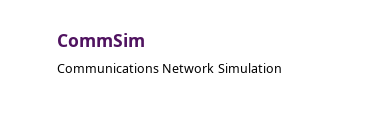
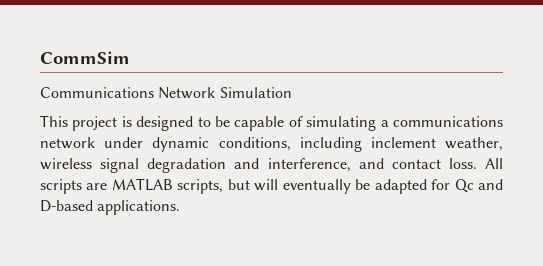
+ This project is designed to be capable of simulating a communications network under dynamic conditions, including inclement weather, wireless signal degradation and interference, and contact loss. All scripts are MATLAB scripts, but will eventually be adapted for Qc and D-based applications.

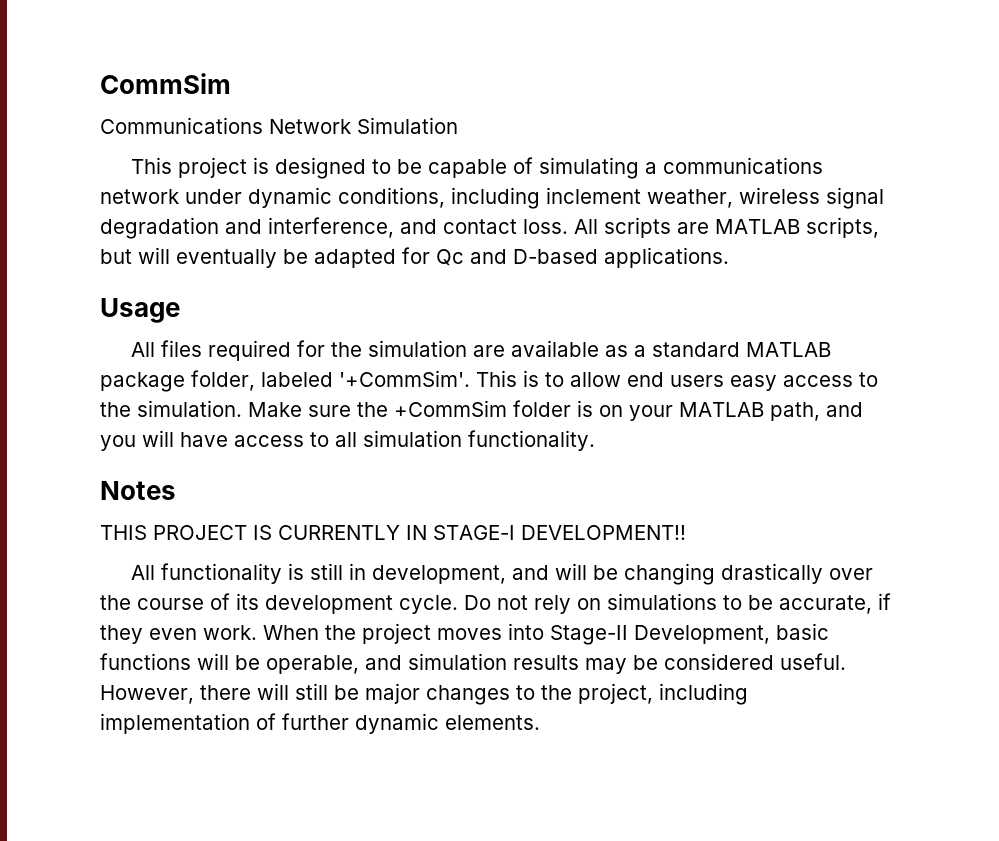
+ Usage
+ All files required for the simulation are available as a standard MATLAB package folder, labeled '+CommSim'. This is to allow end users easy access to the simulation. Make sure the +CommSim folder is on your MATLAB path, and you will have access to all simulation functionality.
+ Notes
+ THIS PROJECT IS CURRENTLY IN STAGE-I DEVELOPMENT!!
+ All functionality is still in development, and will be changing drastically over the course of its development cycle. Do not rely on simulations to be accurate, if they even work. When the project moves into Stage-II Development, basic functions will be operable, and simulation results may be considered useful. However, there will still be major changes to the project, including implementation of further dynamic elements.

